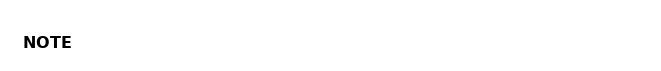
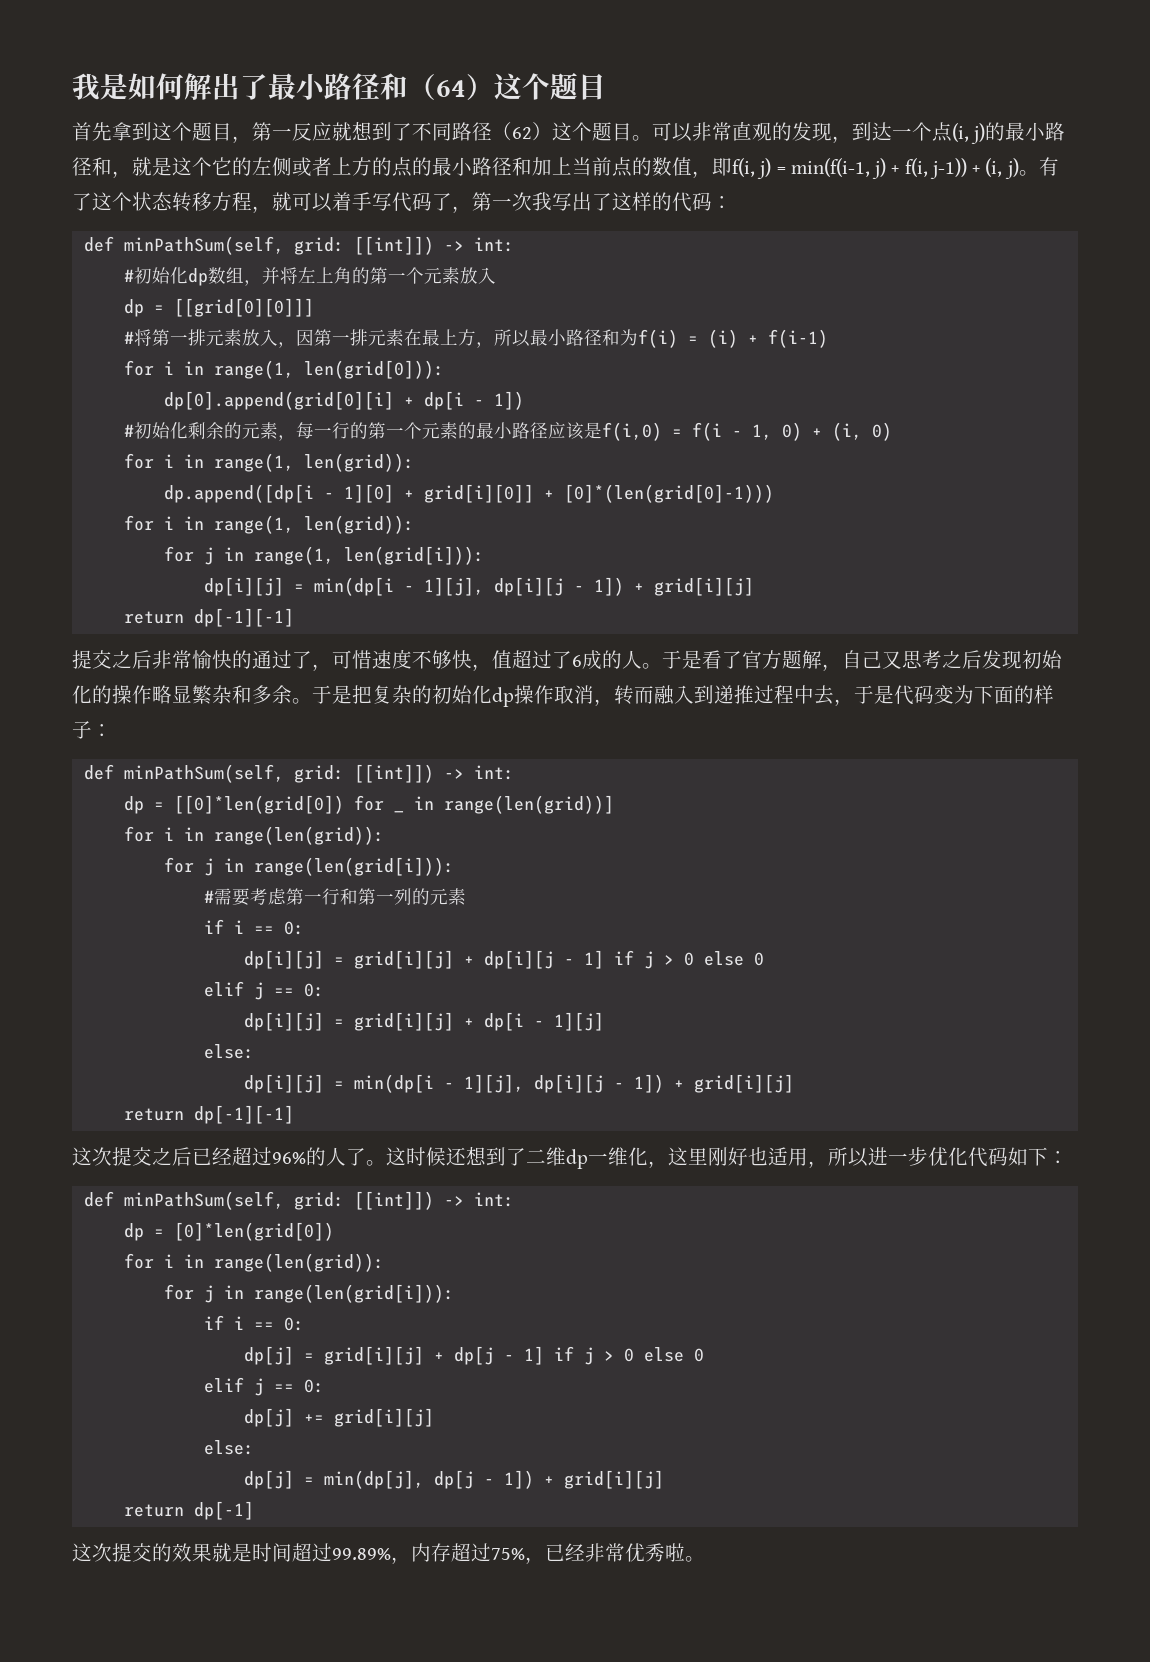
- NOTE
+ 我是如何解出了最小路径和（64）这个题目
+ 首先拿到这个题目，第一反应就想到了不同路径（62）这个题目。可以非常直观的发现，到达一个点(i, j)的最小路径和，就是这个它的左侧或者上方的点的最小路径和加上当前点的数值，即f(i, j) = min(f(i-1, j) + f(i, j-1)) + (i, j)。有了这个状态转移方程，就可以着手写代码了，第一次我写出了这样的代码：
+ def minPathSum(self, grid: [[int]]) -> int:
+ #初始化dp数组，并将左上角的第一个元素放入
+ dp = [[grid[0][0]]]
+ #将第一排元素放入，因第一排元素在最上方，所以最小路径和为f(i) = (i) + f(i-1)
+ for i in range(1, len(grid[0])):
+ dp[0].append(grid[0][i] + dp[i - 1])
+ #初始化剩余的元素，每一行的第一个元素的最小路径应该是f(i,0) = f(i - 1, 0) + (i, 0)
+ for i in range(1, len(grid)):
+ dp.append([dp[i - 1][0] + grid[i][0]] + [0]*(len(grid[0]-1)))
+ for i in range(1, len(grid)):
+ for j in range(1, len(grid[i])):
+ dp[i][j] = min(dp[i - 1][j], dp[i][j - 1]) + grid[i][j]
+ return dp[-1][-1]
+ 提交之后非常愉快的通过了，可惜速度不够快，值超过了6成的人。于是看了官方题解，自己又思考之后发现初始化的操作略显繁杂和多余。于是把复杂的初始化dp操作取消，转而融入到递推过程中去，于是代码变为下面的样子：
+ def minPathSum(self, grid: [[int]]) -> int:
+ dp = [[0]*len(grid[0]) for _ in range(len(grid))]
+ for i in range(len(grid)):
+ for j in range(len(grid[i])):
+ #需要考虑第一行和第一列的元素
+ if i == 0:
+ dp[i][j] = grid[i][j] + dp[i][j - 1] if j > 0 else 0
+ elif j == 0:
+ dp[i][j] = grid[i][j] + dp[i - 1][j]
+ else:
+ dp[i][j] = min(dp[i - 1][j], dp[i][j - 1]) + grid[i][j]
+ return dp[-1][-1]
+ 这次提交之后已经超过96%的人了。这时候还想到了二维dp一维化，这里刚好也适用，所以进一步优化代码如下：
+ def minPathSum(self, grid: [[int]]) -> int:
+ dp = [0]*len(grid[0])
+ for i in range(len(grid)):
+ for j in range(len(grid[i])):
+ if i == 0:
+ dp[j] = grid[i][j] + dp[j - 1] if j > 0 else 0
+ elif j == 0:
+ dp[j] += grid[i][j]
+ else:
+ dp[j] = min(dp[j], dp[j - 1]) + grid[i][j]
+ return dp[-1]
+ 这次提交的效果就是时间超过99.89%，内存超过75%，已经非常优秀啦。

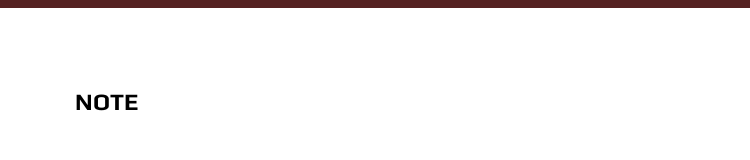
- 我是如何解出了最小路径和（64）这个题目
- 首先拿到这个题目，第一反应就想到了不同路径（62）这个题目。可以非常直观的发现，到达一个点(i, j)的最小路径和，就是这个它的左侧或者上方的点的最小路径和加上当前点的数值，即f(i, j) = min(f(i-1, j) + f(i, j-1)) + (i, j)。有了这个状态转移方程，就可以着手写代码了，第一次我写出了这样的代码：
- def minPathSum(self, grid: [[int]]) -> int:
- #初始化dp数组，并将左上角的第一个元素放入
- dp = [[grid[0][0]]]
- #将第一排元素放入，因第一排元素在最上方，所以最小路径和为f(i) = (i) + f(i-1)
- for i in range(1, len(grid[0])):
- dp[0].append(grid[0][i] + dp[i - 1])
- #初始化剩余的元素，每一行的第一个元素的最小路径应该是f(i,0) = f(i - 1, 0) + (i, 0)
- for i in range(1, len(grid)):
- dp.append([dp[i - 1][0] + grid[i][0]] + [0]*(len(grid[0]-1)))
- for i in range(1, len(grid)):
- for j in range(1, len(grid[i])):
- dp[i][j] = min(dp[i - 1][j], dp[i][j - 1]) + grid[i][j]
- return dp[-1][-1]
- 提交之后非常愉快的通过了，可惜速度不够快，值超过了6成的人。于是看了官方题解，自己又思考之后发现初始化的操作略显繁杂和多余。于是把复杂的初始化dp操作取消，转而融入到递推过程中去，于是代码变为下面的样子：
- def minPathSum(self, grid: [[int]]) -> int:
- dp = [[0]*len(grid[0]) for _ in range(len(grid))]
- for i in range(len(grid)):
- for j in range(len(grid[i])):
- #需要考虑第一行和第一列的元素
- if i == 0:
- dp[i][j] = grid[i][j] + dp[i][j - 1] if j > 0 else 0
- elif j == 0:
- dp[i][j] = grid[i][j] + dp[i - 1][j]
- else:
- dp[i][j] = min(dp[i - 1][j], dp[i][j - 1]) + grid[i][j]
- return dp[-1][-1]
- 这次提交之后已经超过96%的人了。这时候还想到了二维dp一维化，这里刚好也适用，所以进一步优化代码如下：
- def minPathSum(self, grid: [[int]]) -> int:
- dp = [0]*len(grid[0])
- for i in range(len(grid)):
- for j in range(len(grid[i])):
- if i == 0:
- dp[j] = grid[i][j] + dp[j - 1] if j > 0 else 0
- elif j == 0:
- dp[j] += grid[i][j]
- else:
- dp[j] = min(dp[j], dp[j - 1]) + grid[i][j]
- return dp[-1]
- 这次提交的效果就是时间超过99.89%，内存超过75%，已经非常优秀啦。
+ NOTE

